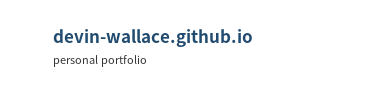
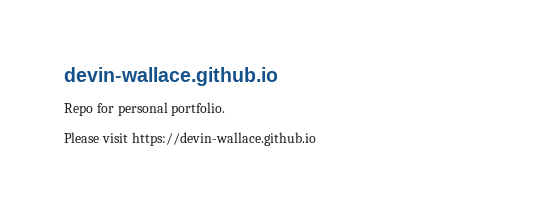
- personal portfolio
+ Repo for personal portfolio.
+ Please visit https://devin-wallace.github.io

